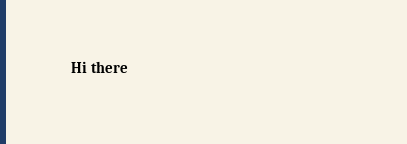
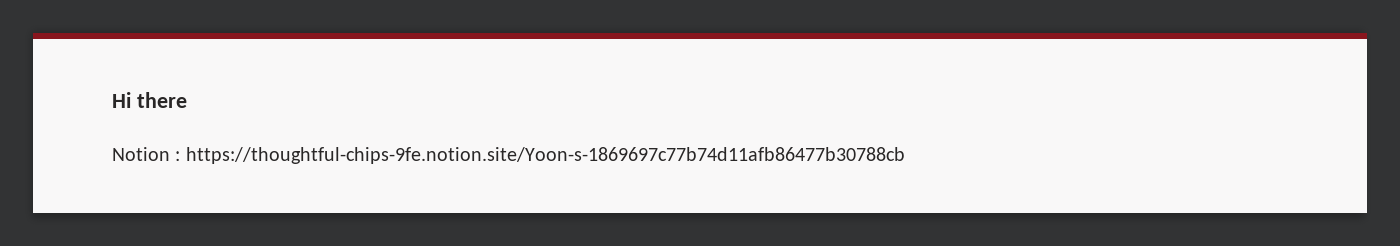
+ Notion : https://thoughtful-chips-9fe.notion.site/Yoon-s-1869697c77b74d11afb86477b30788cb

